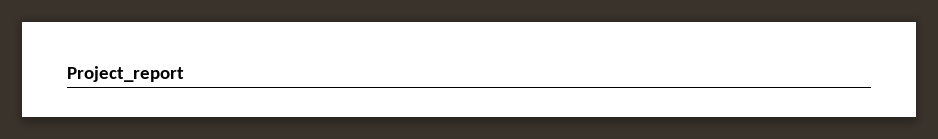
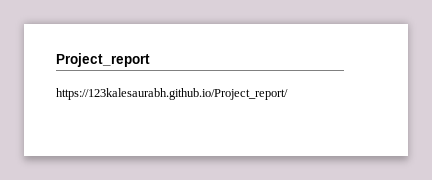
+ https://123kalesaurabh.github.io/Project_report/

